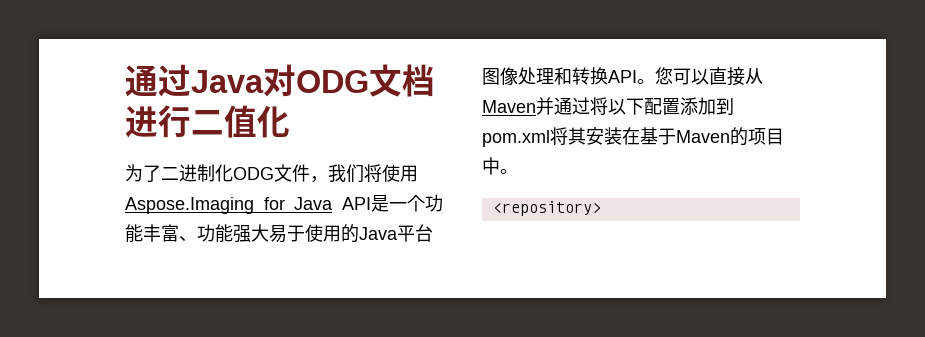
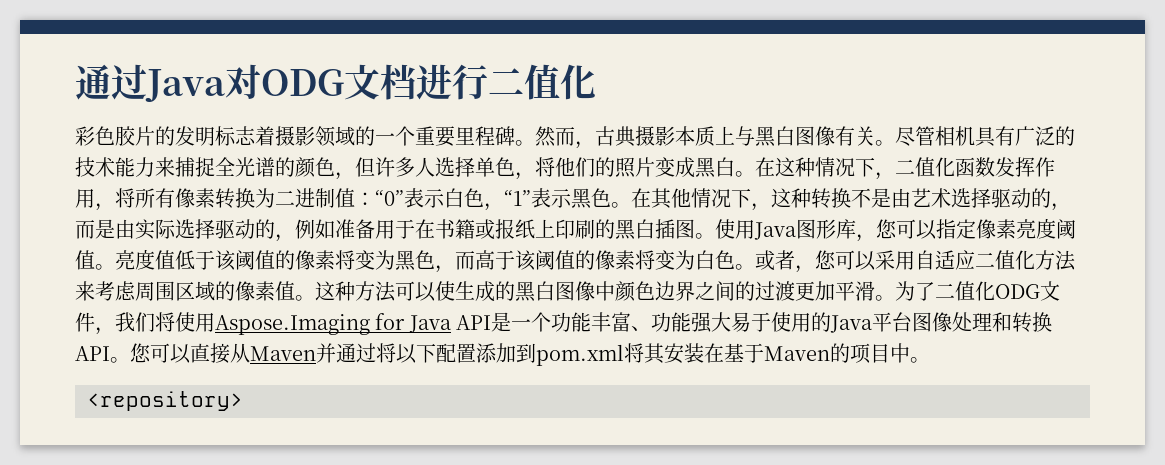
- 为了二进制化ODG文件，我们将使用Aspose.Imaging for Java API是一个功能丰富、功能强大易于使用的Java平台图像处理和转换API。
+ 彩色胶片的发明标志着摄影领域的一个重要里程碑。然而，古典摄影本质上与黑白图像有关。尽管相机具有广泛的技术能力来捕捉全光谱的颜色，但许多人选择单色，将他们的照片变成黑白。在这种情况下，二值化函数发挥作用，将所有像素转换为二进制值：“0”表示白色，“1”表示黑色。在其他情况下，这种转换不是由艺术选择驱动的，而是由实际选择驱动的，例如准备用于在书籍或报纸上印刷的黑白插图。使用Java图形库，您可以指定像素亮度阈值。亮度值低于该阈值的像素将变为黑色，而高于该阈值的像素将变为白色。或者，您可以采用自适应二值化方法来考虑周围区域的像素值。这种方法可以使生成的黑白图像中颜色边界之间的过渡更加平滑。为了二值化ODG文件，我们将使用Aspose.Imaging for Java API是一个功能丰富、功能强大易于使用的Java平台图像处理和转换API。

